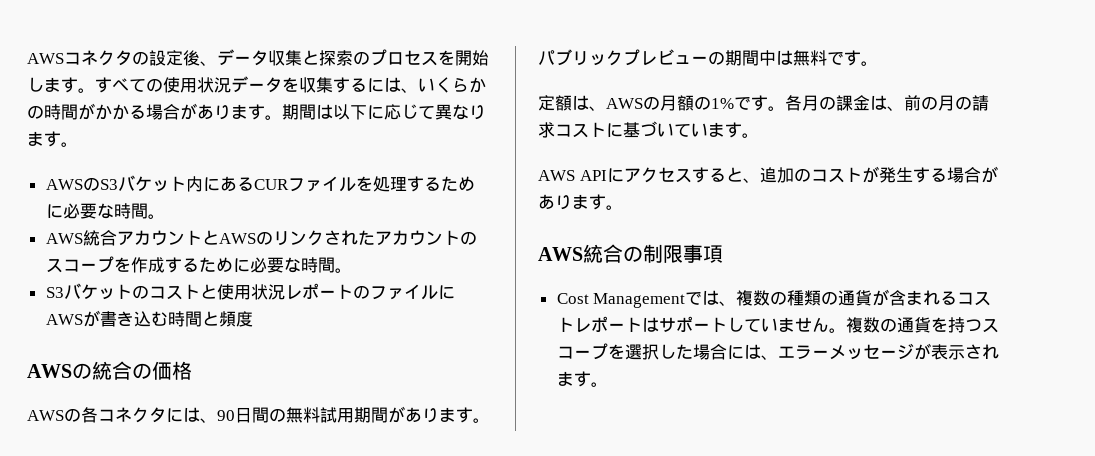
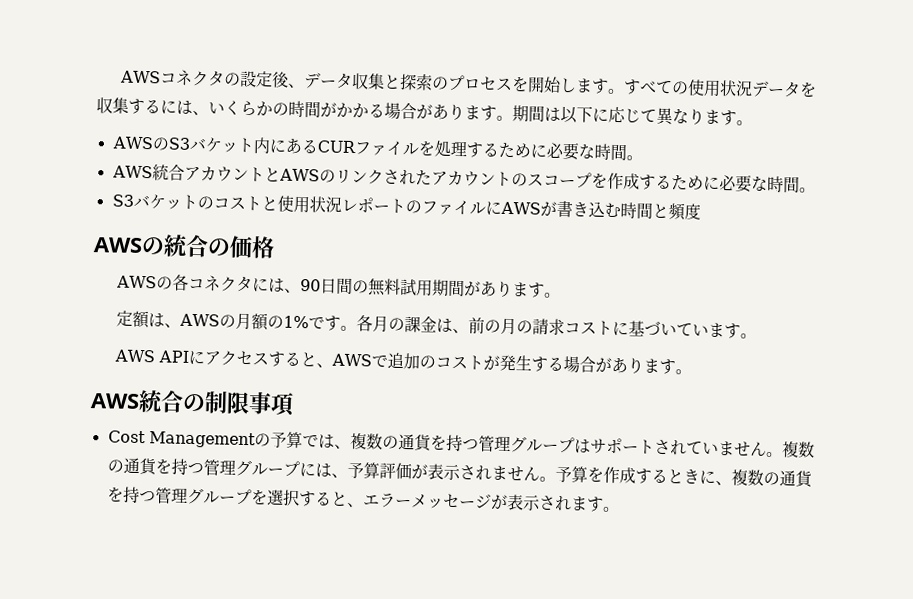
- パブリックプレビューの期間中は無料です。
- AWS APIにアクセスすると、追加のコストが発生する場合があります。
+ AWS APIにアクセスすると、AWSで追加のコストが発生する場合があります。
- Cost Managementでは、複数の種類の通貨が含まれるコストレポートはサポートしていません。
+ Cost Managementの予算では、複数の通貨を持つ管理グループはサポートされていません。
- 複数の通貨を持つスコープを選択した場合には、エラーメッセージが表示されます。
+ 複数の通貨を持つ管理グループには、予算評価が表示されません。予算を作成するときに、複数の通貨を持つ管理グループを選択すると、エラーメッセージが表示されます。

